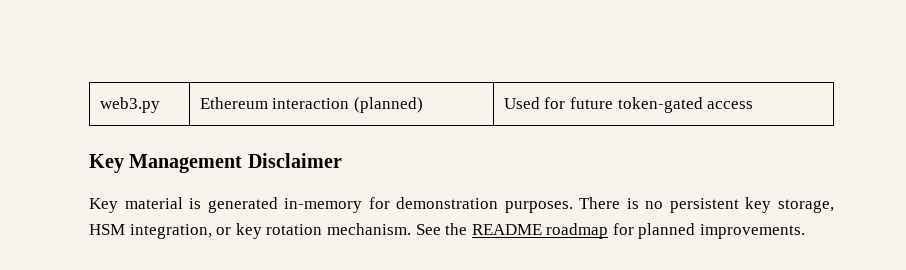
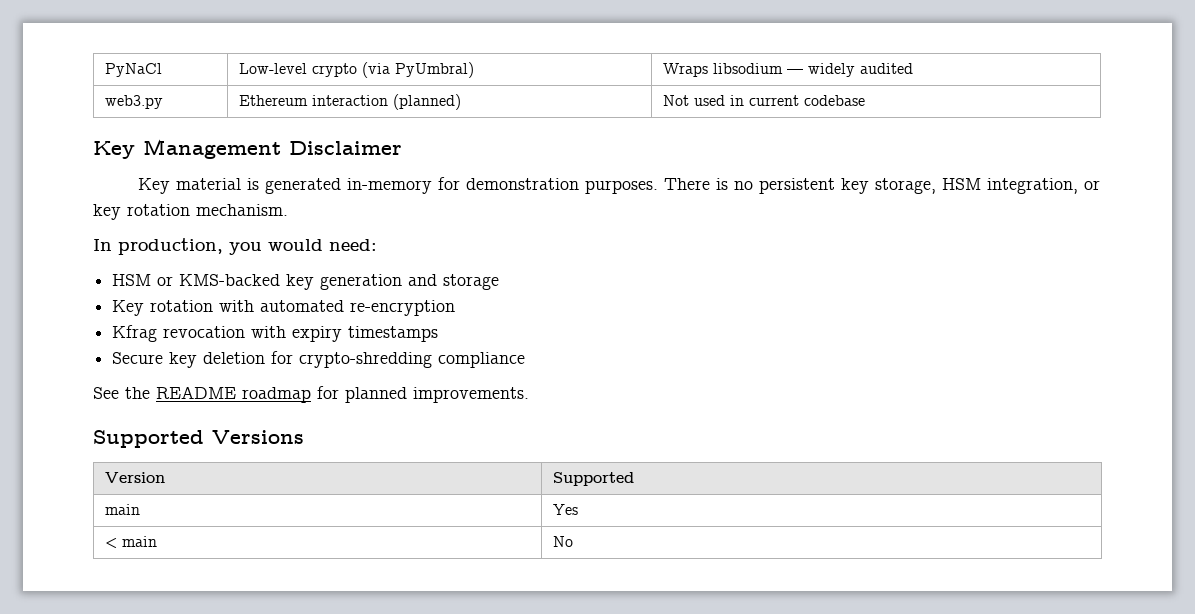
+ PyNaCl | Low-level crypto (via PyUmbral) | Wraps libsodium — widely audited
- web3.py | Ethereum interaction (planned) | Used for future token-gated access
+ web3.py | Ethereum interaction (planned) | Not used in current codebase
- There is no persistent key storage, HSM integration, or key rotation mechanism. See the README roadmap for planned improvements.
+ There is no persistent key storage, HSM integration, or key rotation mechanism.
+ In production, you would need:
+ HSM or KMS-backed key generation and storage
+ Key rotation with automated re-encryption
+ Kfrag revocation with expiry timestamps
+ Secure key deletion for crypto-shredding compliance
+ See the README roadmap for planned improvements.
+ Supported Versions
+ Version | Supported
+ main | Yes
+ < main | No

